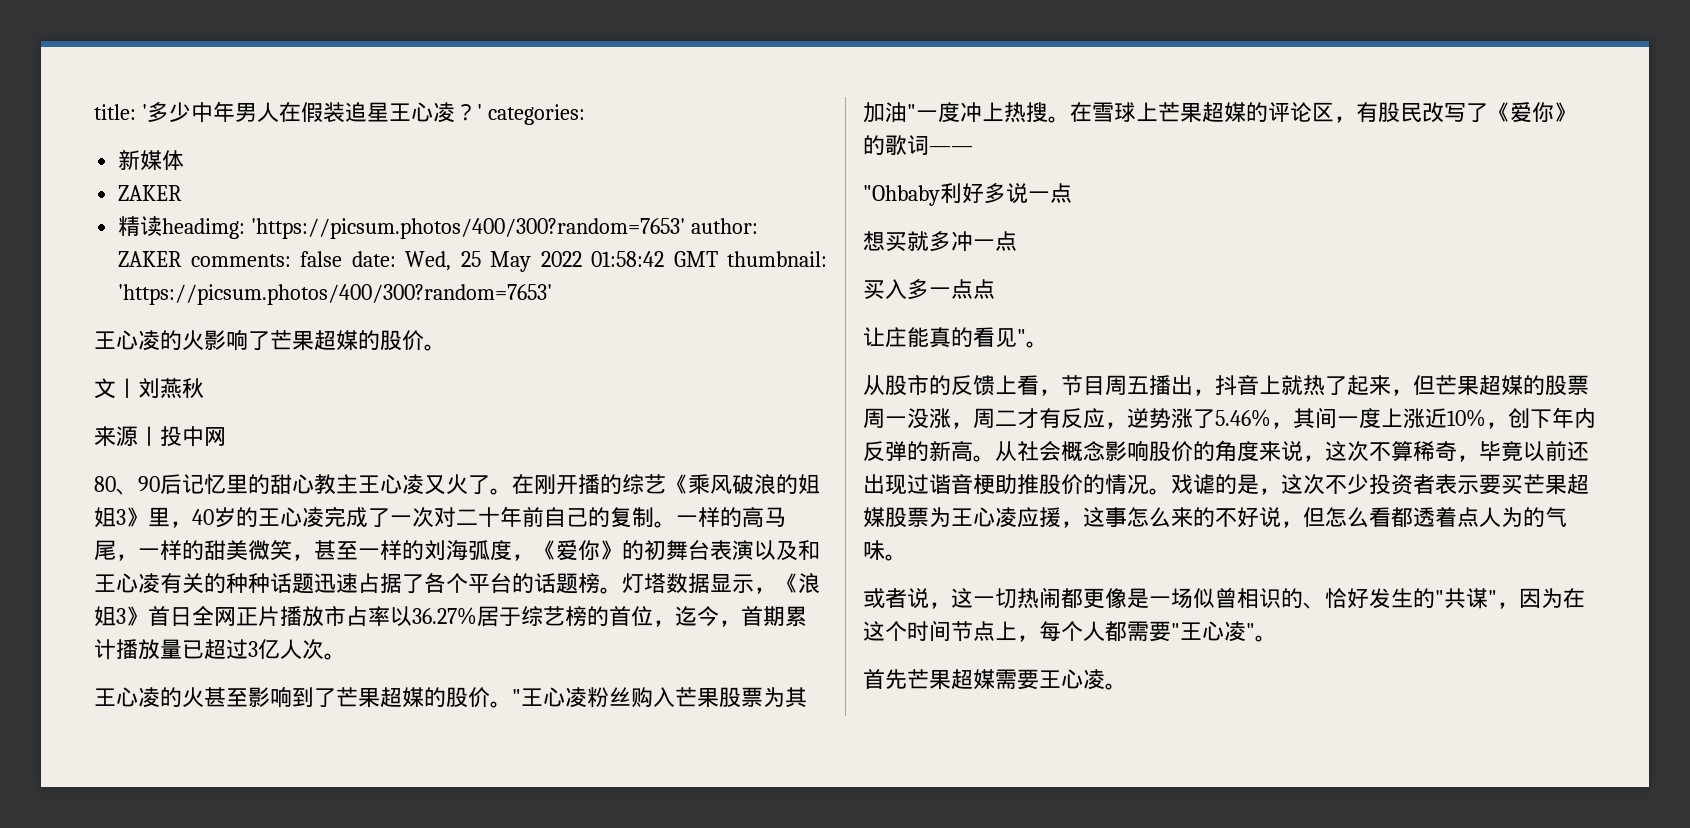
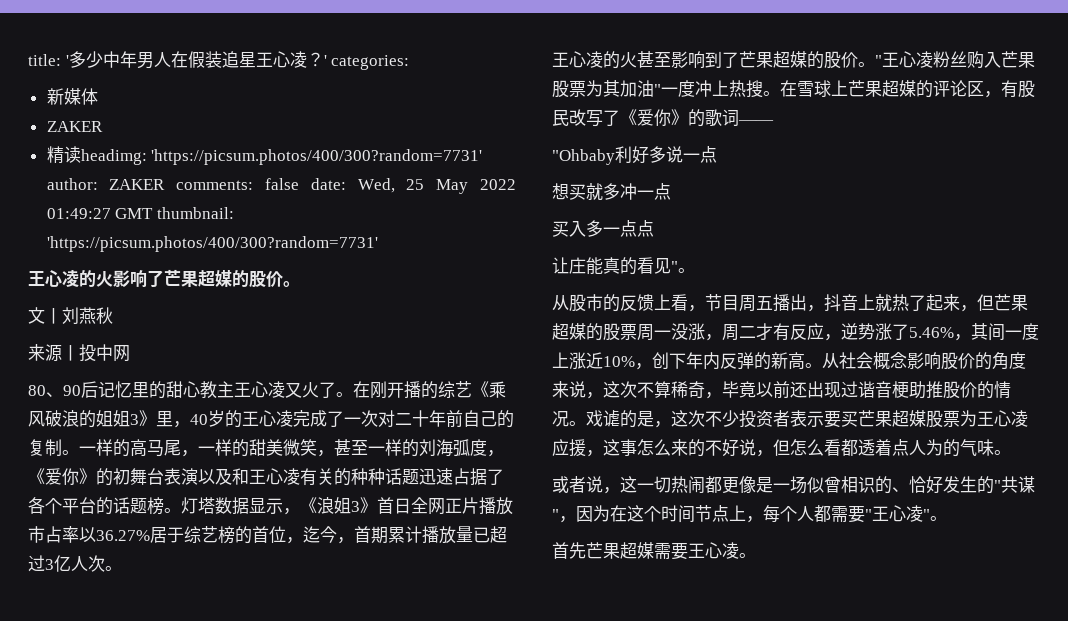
- 精读headimg: 'https://picsum.photos/400/300?random=7653' author: ZAKER comments: false date: Wed, 25 May 2022 01:58:42 GMT thumbnail: 'https://picsum.photos/400/300?random=7653'
+ 精读headimg: 'https://picsum.photos/400/300?random=7731' author: ZAKER comments: false date: Wed, 25 May 2022 01:49:27 GMT thumbnail: 'https://picsum.photos/400/300?random=7731'

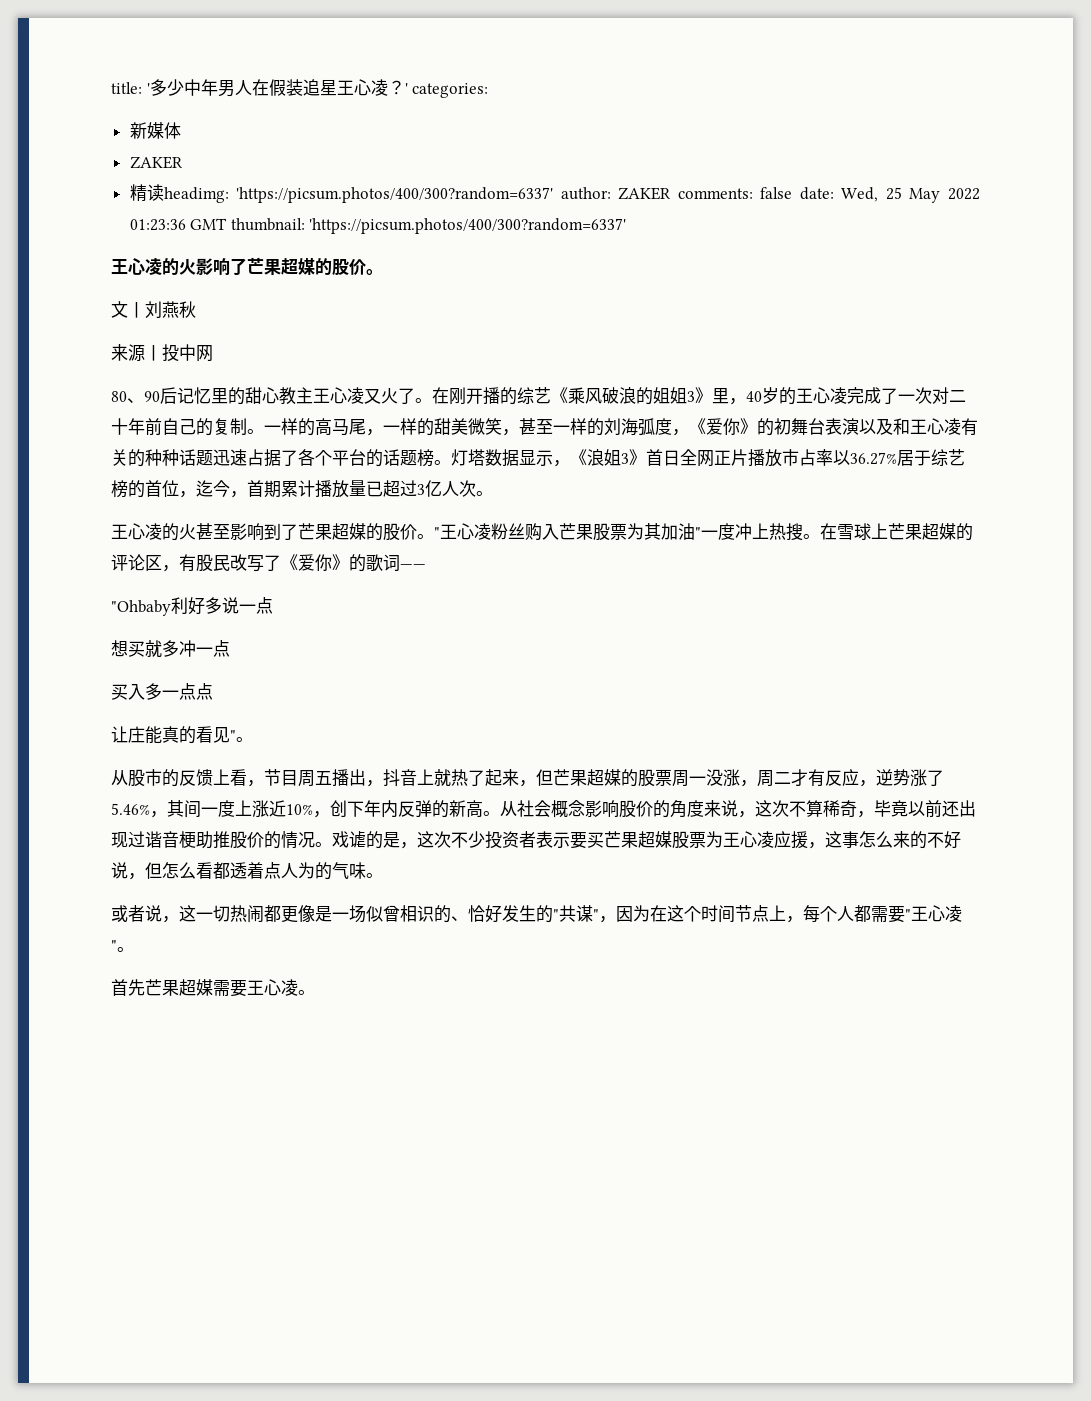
- 精读headimg: 'https://picsum.photos/400/300?random=7731' author: ZAKER comments: false date: Wed, 25 May 2022 01:49:27 GMT thumbnail: 'https://picsum.photos/400/300?random=7731'
+ 精读headimg: 'https://picsum.photos/400/300?random=6337' author: ZAKER comments: false date: Wed, 25 May 2022 01:23:36 GMT thumbnail: 'https://picsum.photos/400/300?random=6337'

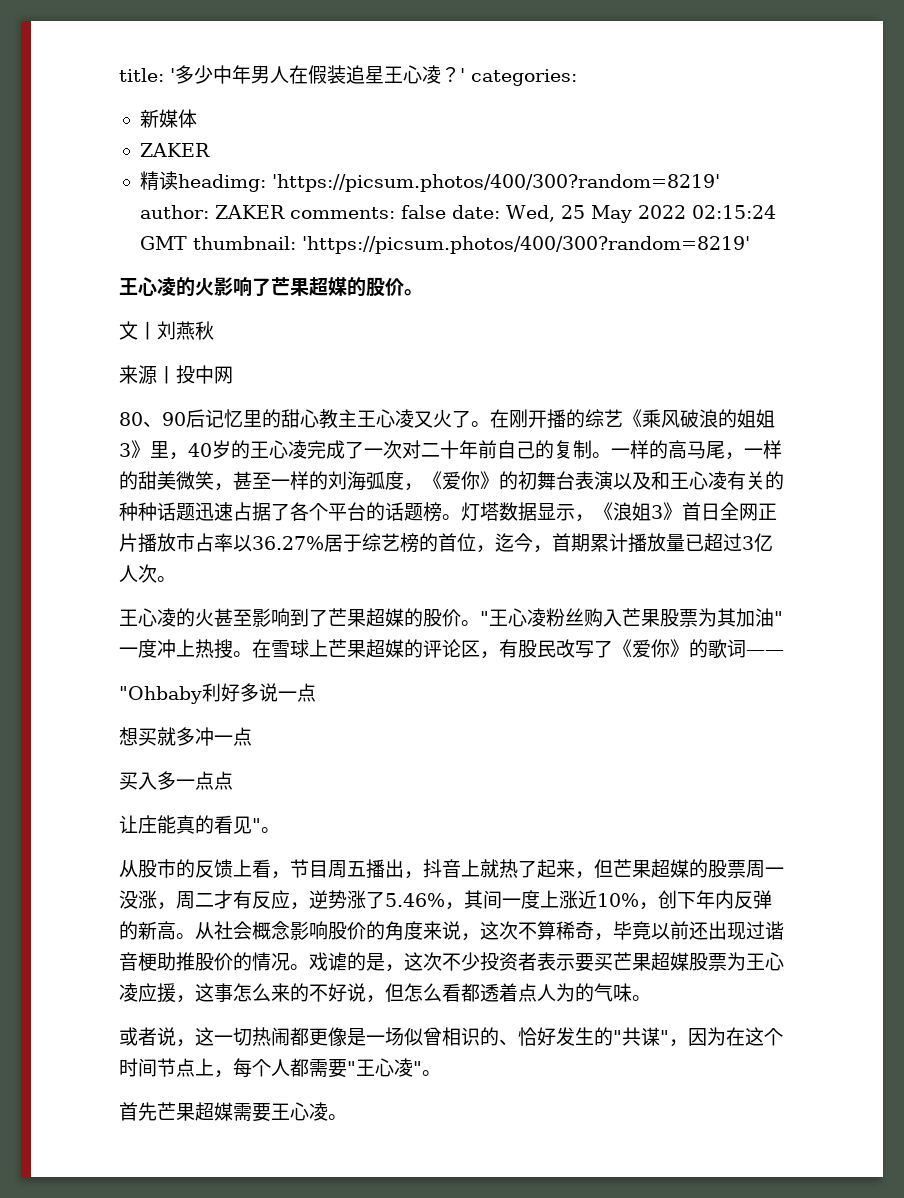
- 精读headimg: 'https://picsum.photos/400/300?random=6337' author: ZAKER comments: false date: Wed, 25 May 2022 01:23:36 GMT thumbnail: 'https://picsum.photos/400/300?random=6337'
+ 精读headimg: 'https://picsum.photos/400/300?random=8219' author: ZAKER comments: false date: Wed, 25 May 2022 02:15:24 GMT thumbnail: 'https://picsum.photos/400/300?random=8219'

